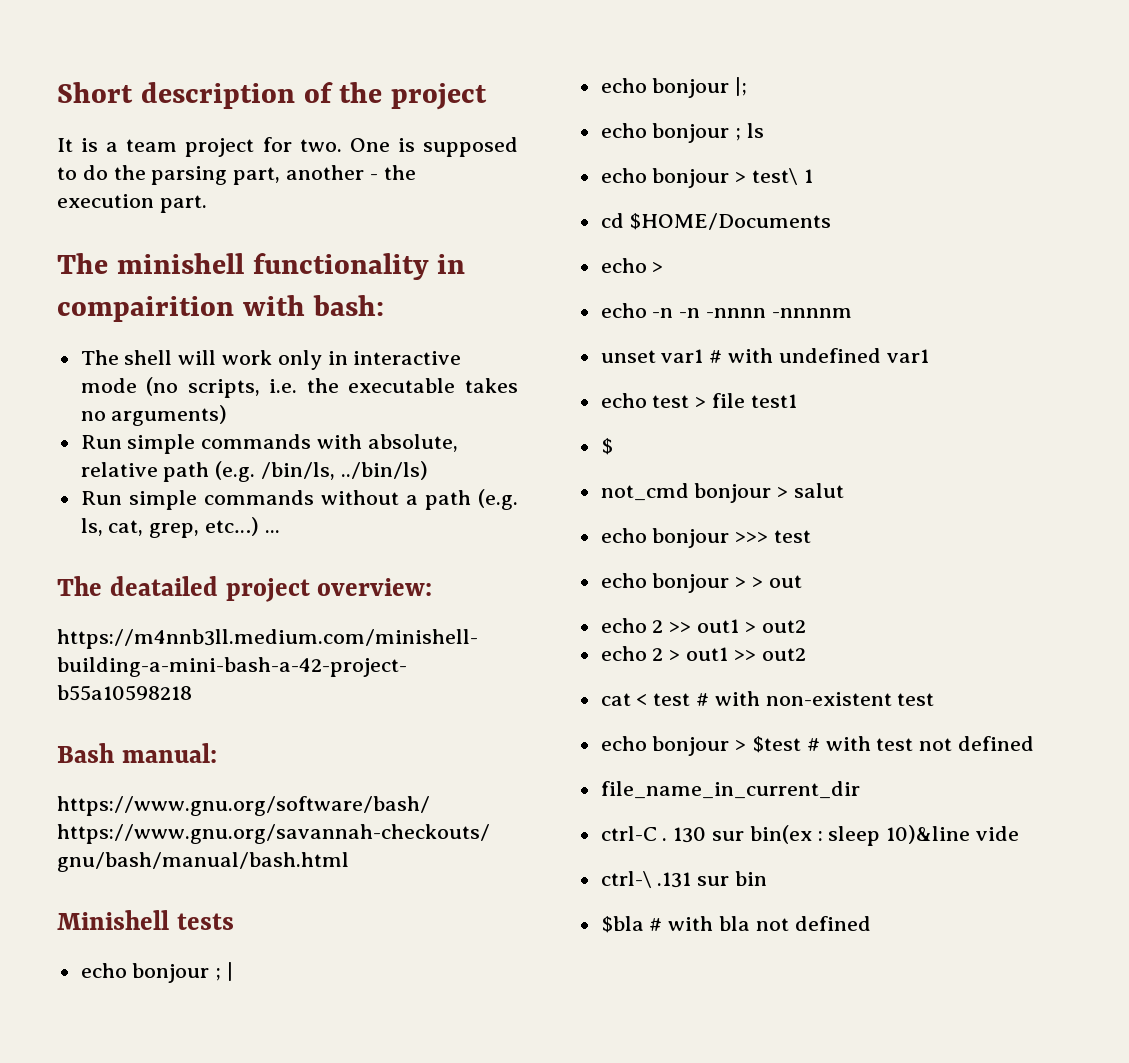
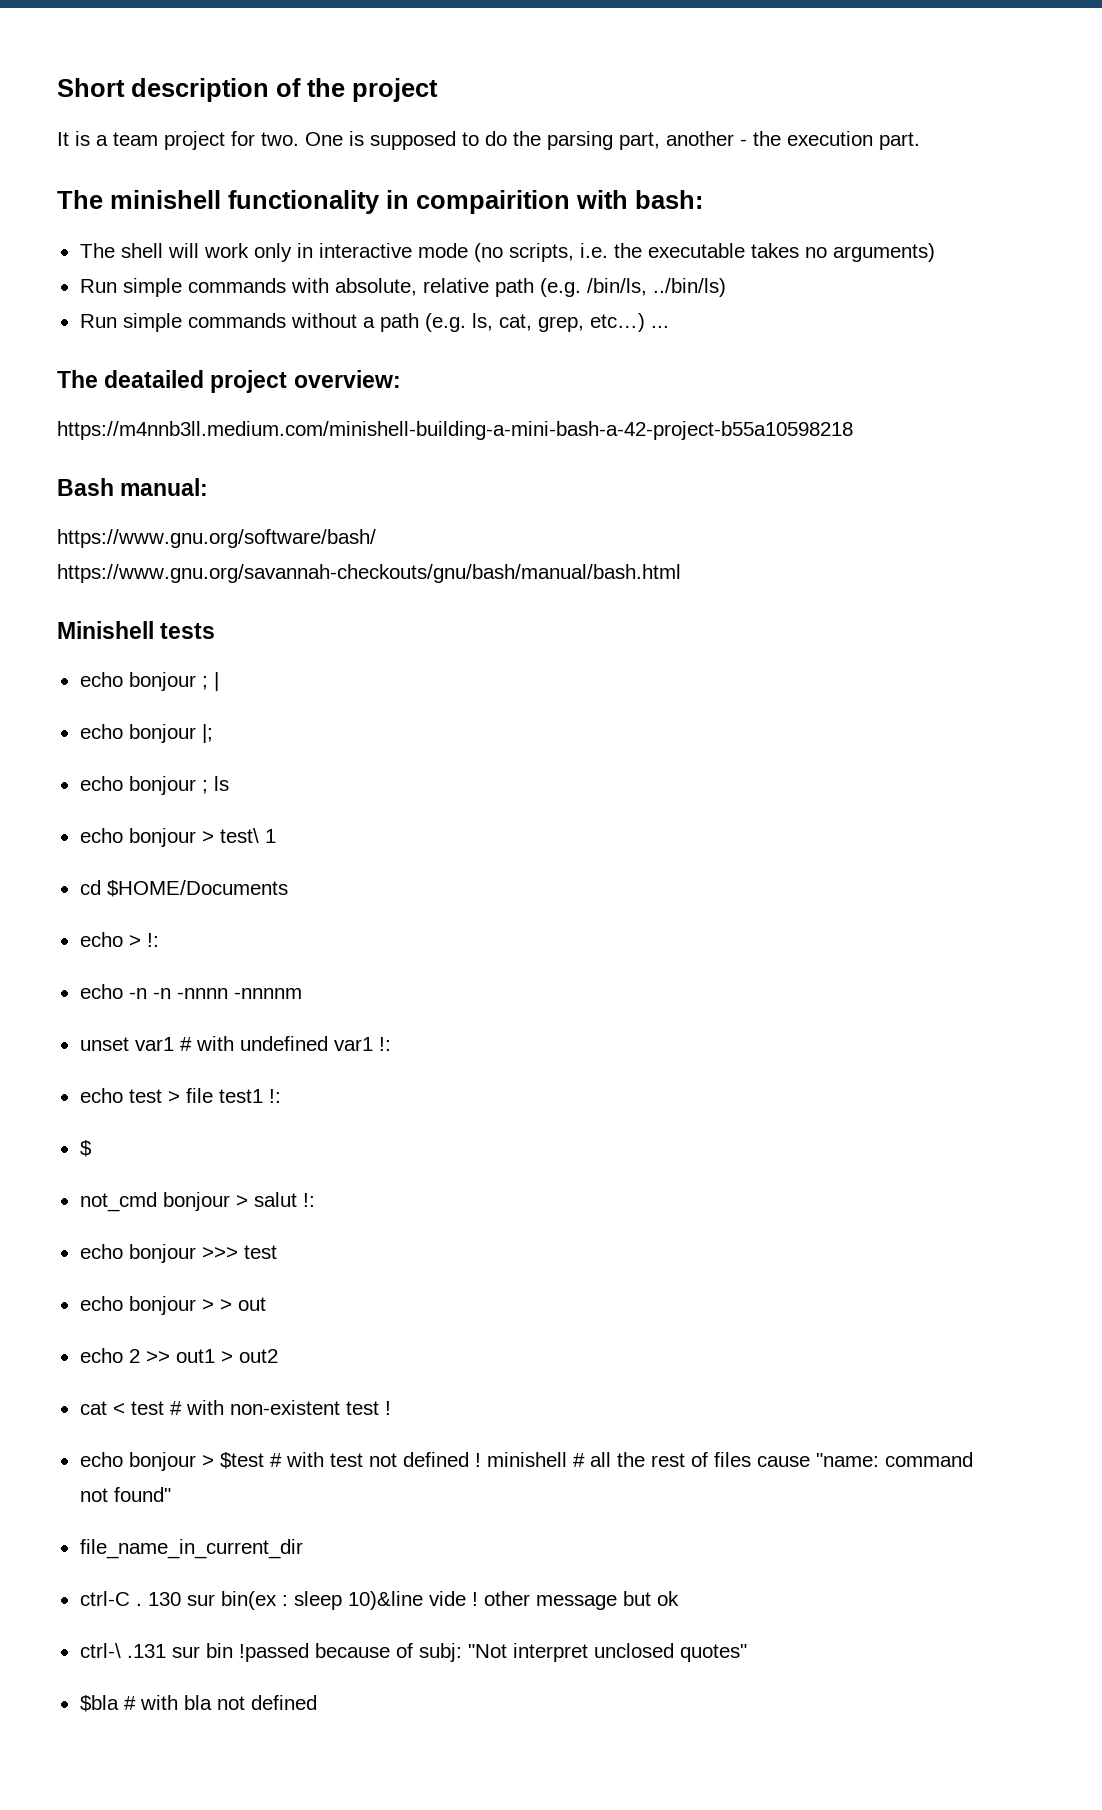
- echo >
+ echo > !:
- unset var1 # with undefined var1
+ unset var1 # with undefined var1 !:
- echo test > file test1
+ echo test > file test1 !:
- not_cmd bonjour > salut
+ not_cmd bonjour > salut !:
- echo 2 > out1 >> out2
- cat < test # with non-existent test
+ cat < test # with non-existent test !
- echo bonjour > $test # with test not defined
+ echo bonjour > $test # with test not defined ! minishell # all the rest of files cause "name: command not found"
- 130 sur bin(ex : sleep 10)&line vide
+ 130 sur bin(ex : sleep 10)&line vide ! other message but ok
- ctrl-\ .131 sur bin
+ ctrl-\ .131 sur bin !passed because of subj: "Not interpret unclosed quotes"

